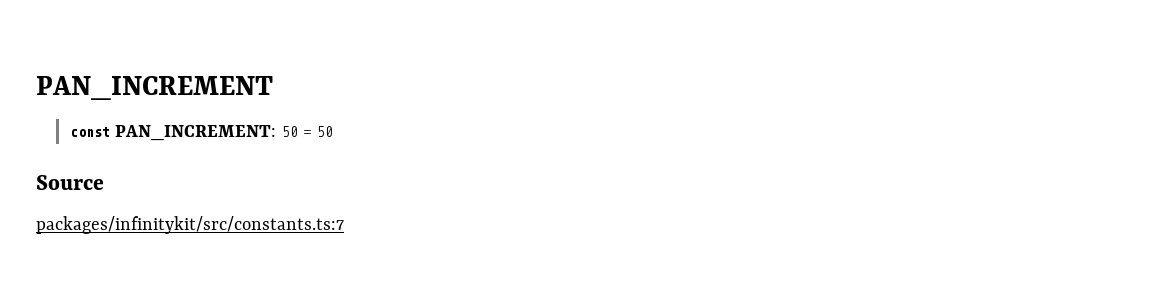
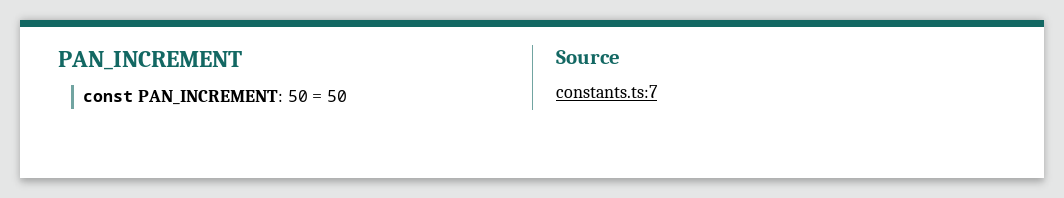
- packages/infinitykit/src/constants.ts:7
+ constants.ts:7

